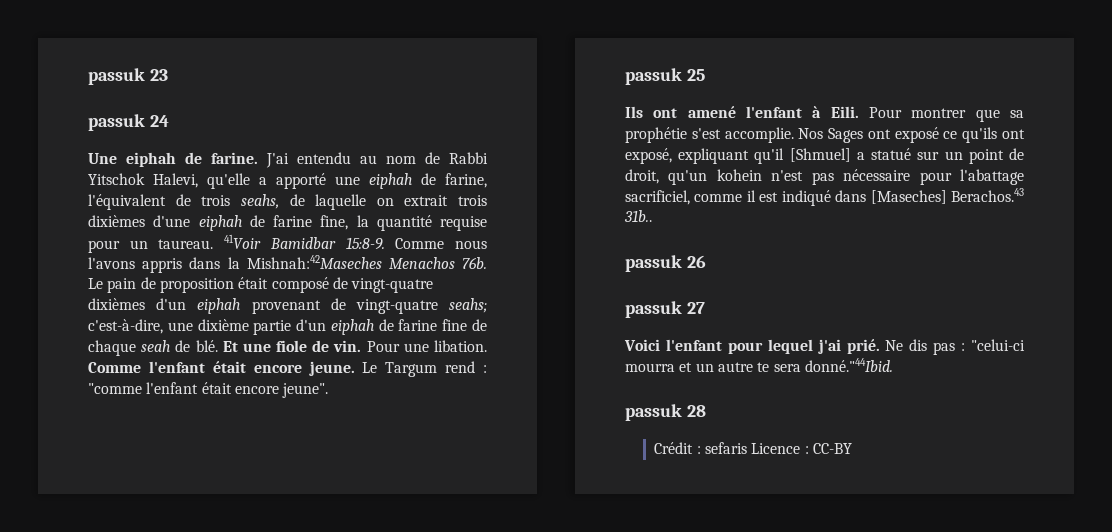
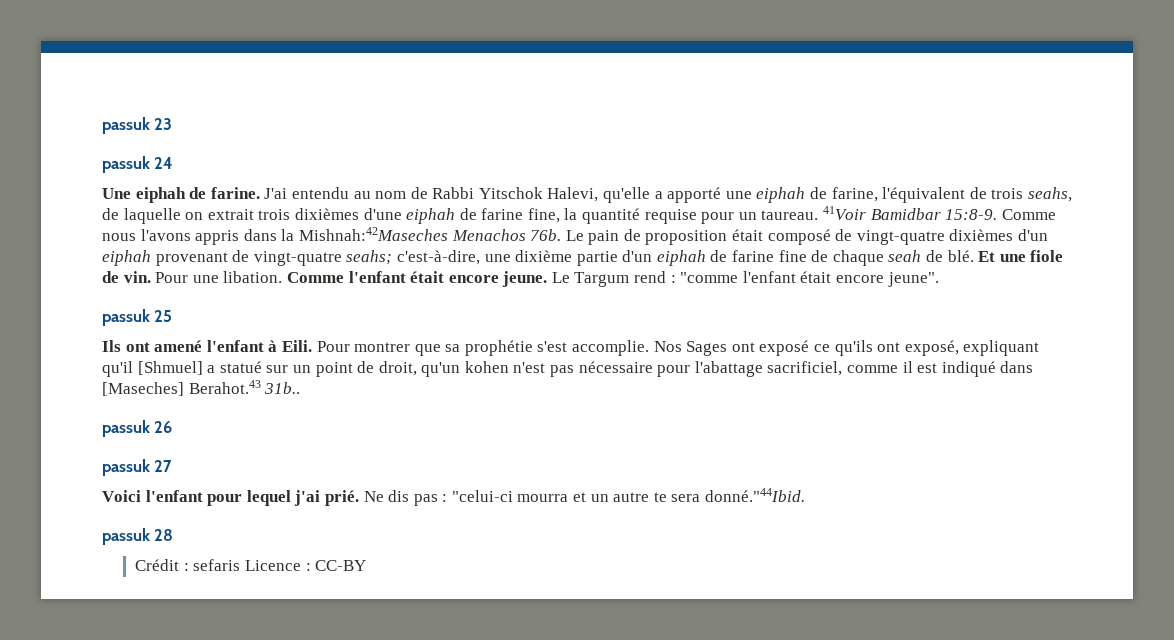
- Nos Sages ont exposé ce qu'ils ont exposé, expliquant qu'il [Shmuel] a statué sur un point de droit, qu'un kohein n'est pas nécessaire pour l'abattage sacrificiel, comme il est indiqué dans [Maseches] Berachos.43 31b..
+ Nos Sages ont exposé ce qu'ils ont exposé, expliquant qu'il [Shmuel] a statué sur un point de droit, qu'un kohen n'est pas nécessaire pour l'abattage sacrificiel, comme il est indiqué dans [Maseches] Berahot.43 31b..

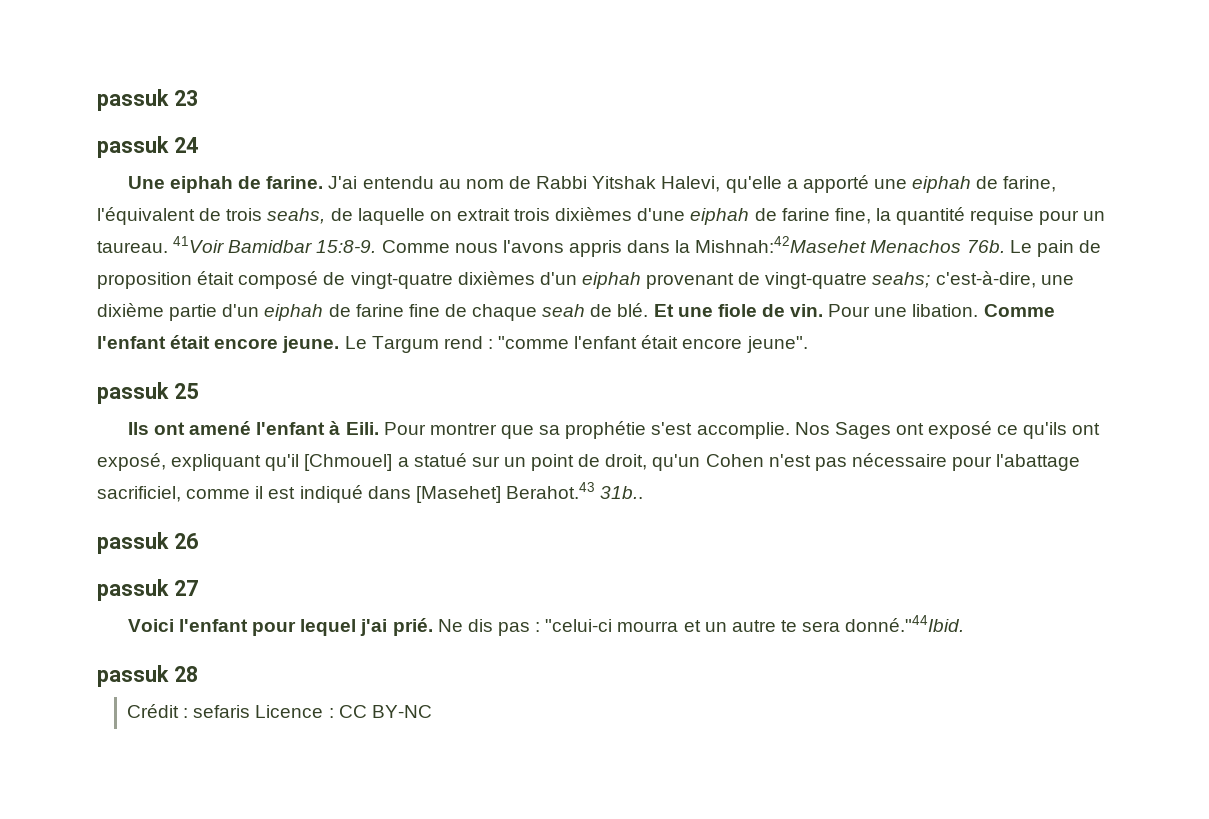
- J'ai entendu au nom de Rabbi Yitschok Halevi, qu'elle a apporté une eiphah de farine, l'équivalent de trois seahs, de laquelle on extrait trois dixièmes d'une eiphah de farine fine, la quantité requise pour un taureau.
+ J'ai entendu au nom de Rabbi Yitshak Halevi, qu'elle a apporté une eiphah de farine, l'équivalent de trois seahs, de laquelle on extrait trois dixièmes d'une eiphah de farine fine, la quantité requise pour un taureau.
- Comme nous l'avons appris dans la Mishnah:42Maseches Menachos 76b.
+ Comme nous l'avons appris dans la Mishnah:42Masehet Menachos 76b.
- Nos Sages ont exposé ce qu'ils ont exposé, expliquant qu'il [Shmuel] a statué sur un point de droit, qu'un kohen n'est pas nécessaire pour l'abattage sacrificiel, comme il est indiqué dans [Maseches] Berahot.43 31b..
+ Nos Sages ont exposé ce qu'ils ont exposé, expliquant qu'il [Chmouel] a statué sur un point de droit, qu'un Cohen n'est pas nécessaire pour l'abattage sacrificiel, comme il est indiqué dans [Masehet] Berahot.43 31b..
- Crédit : sefaris Licence : CC-BY
+ Crédit : sefaris Licence : CC BY-NC

